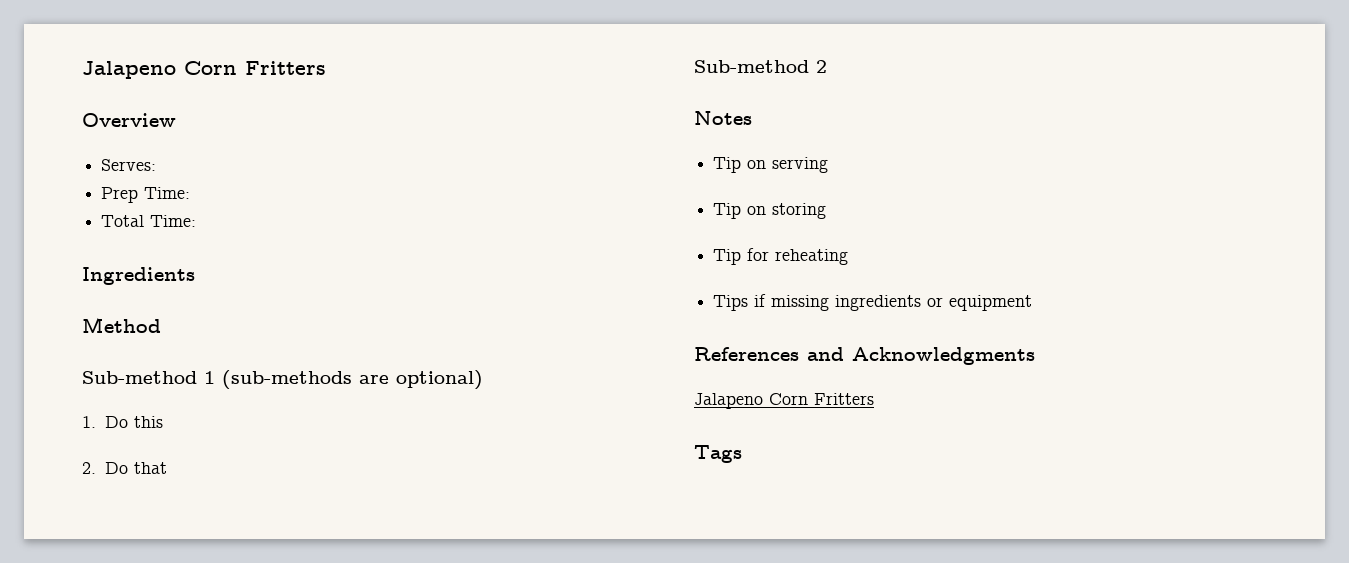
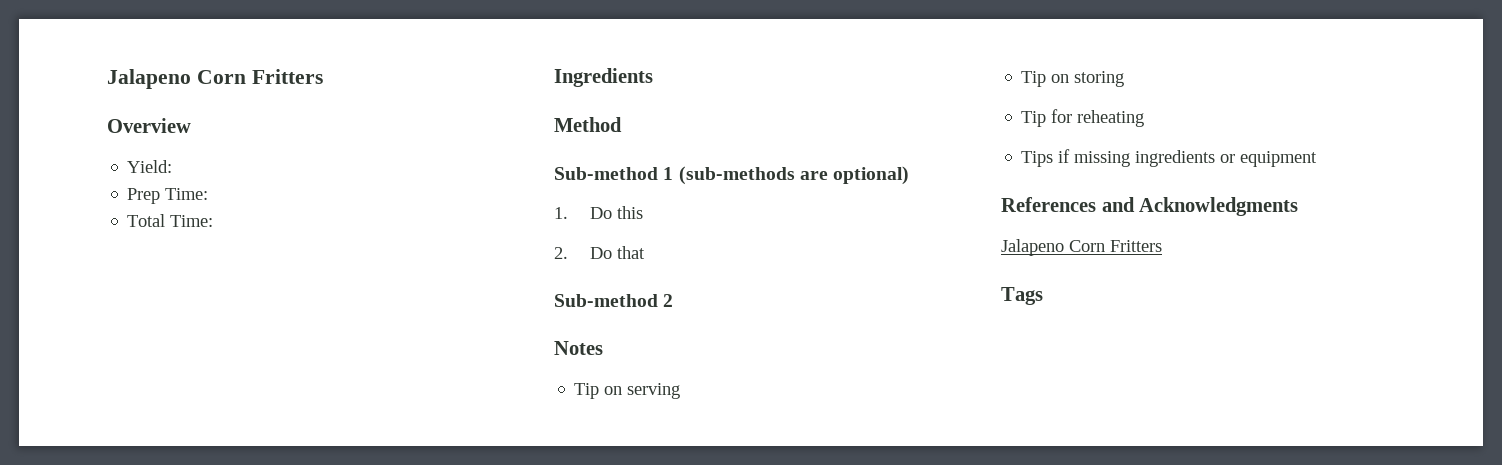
- Serves:
+ Yield:

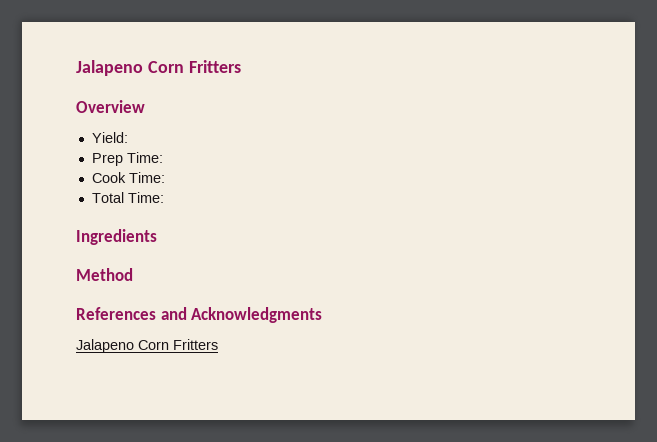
+ Cook Time:
- Sub-method 1 (sub-methods are optional)
- 1. Do this
- 2. Do that
- Sub-method 2
- Notes
- Tip on serving
- Tip on storing
- Tip for reheating
- Tips if missing ingredients or equipment
- Tags

